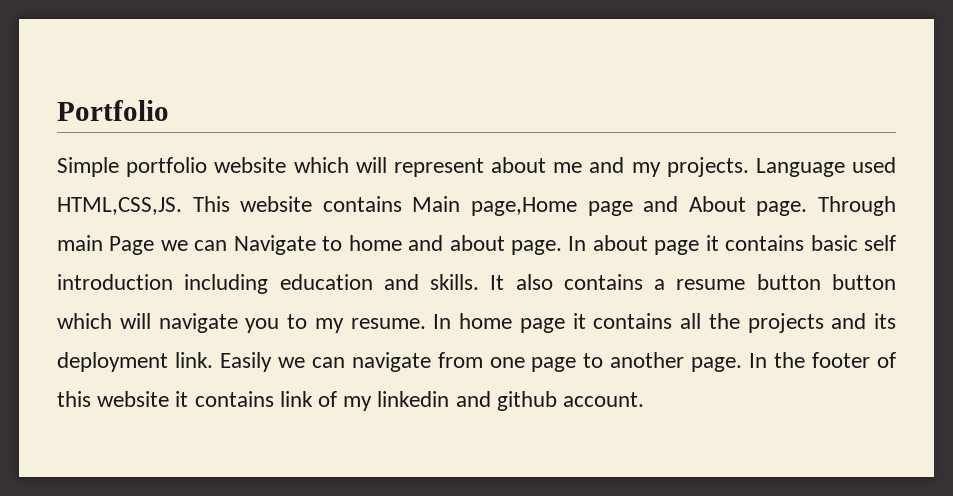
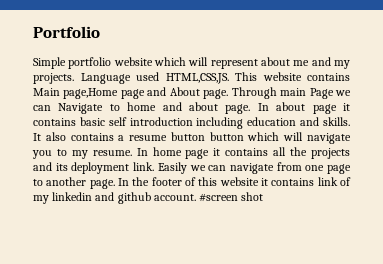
+ #screen shot

